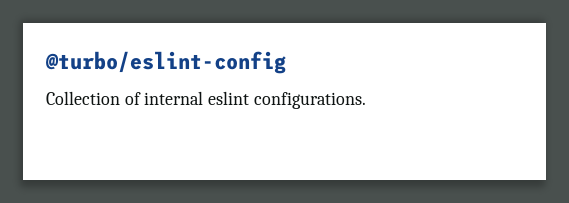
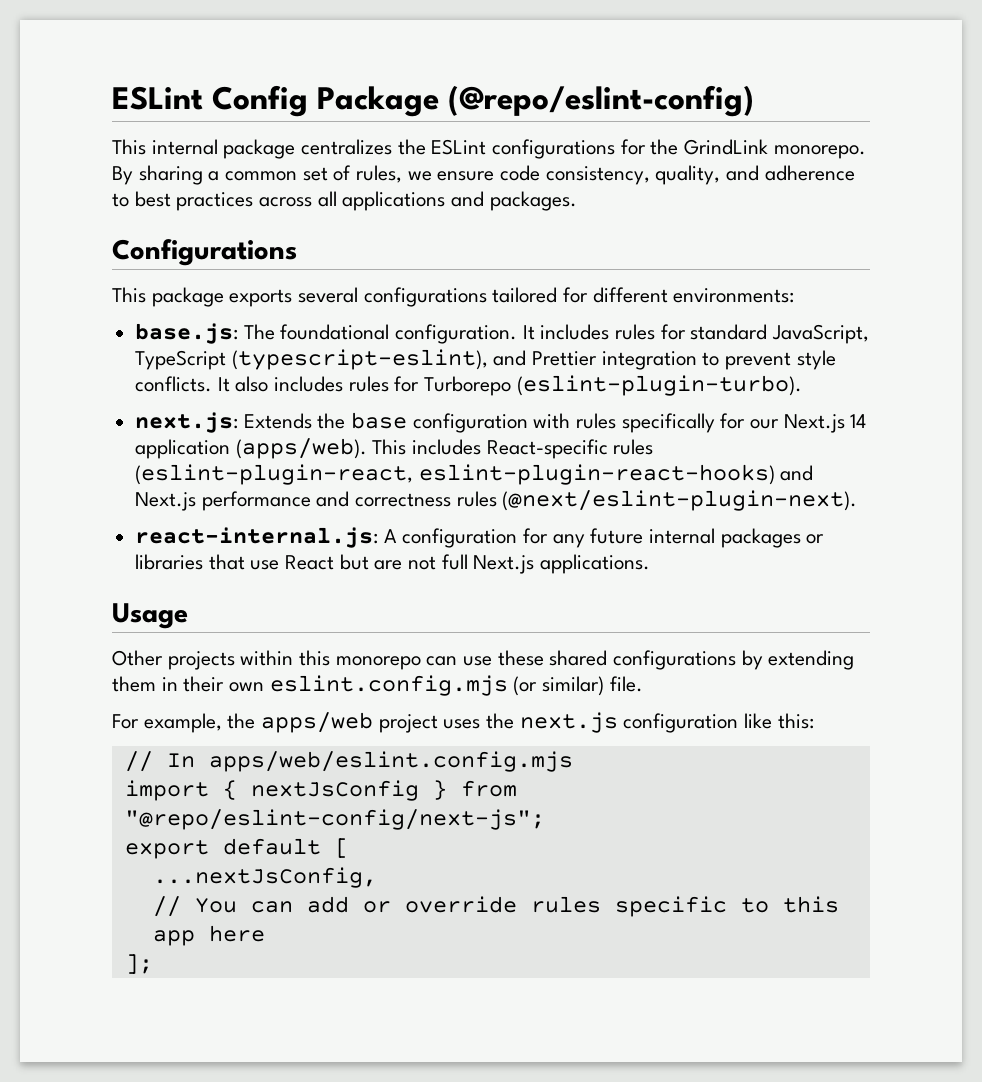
- @turbo/eslint-config
- Collection of internal eslint configurations.
+ ESLint Config Package (@repo/eslint-config)
+ This internal package centralizes the ESLint configurations for the GrindLink monorepo. By sharing a common set of rules, we ensure code consistency, quality, and adherence to best practices across all applications and packages.
+ Configurations
+ This package exports several configurations tailored for different environments:
+ base.js: The foundational configuration. It includes rules for standard JavaScript, TypeScript (typescript-eslint), and Prettier integration to prevent style conflicts. It also includes rules for Turborepo (eslint-plugin-turbo).
+ next.js: Extends the base configuration with rules specifically for our Next.js 14 application (apps/web). This includes React-specific rules (eslint-plugin-react, eslint-plugin-react-hooks) and Next.js performance and correctness rules (@next/eslint-plugin-next).
+ react-internal.js: A configuration for any future internal packages or libraries that use React but are not full Next.js applications.
+ Usage
+ Other projects within this monorepo can use these shared configurations by extending them in their own eslint.config.mjs (or similar) file.
+ For example, the apps/web project uses the next.js configuration like this:
+ // In apps/web/eslint.config.mjs
+ import { nextJsConfig } from "@repo/eslint-config/next-js";
+ export default [
+ ...nextJsConfig,
+ // You can add or override rules specific to this app here
+ ];

